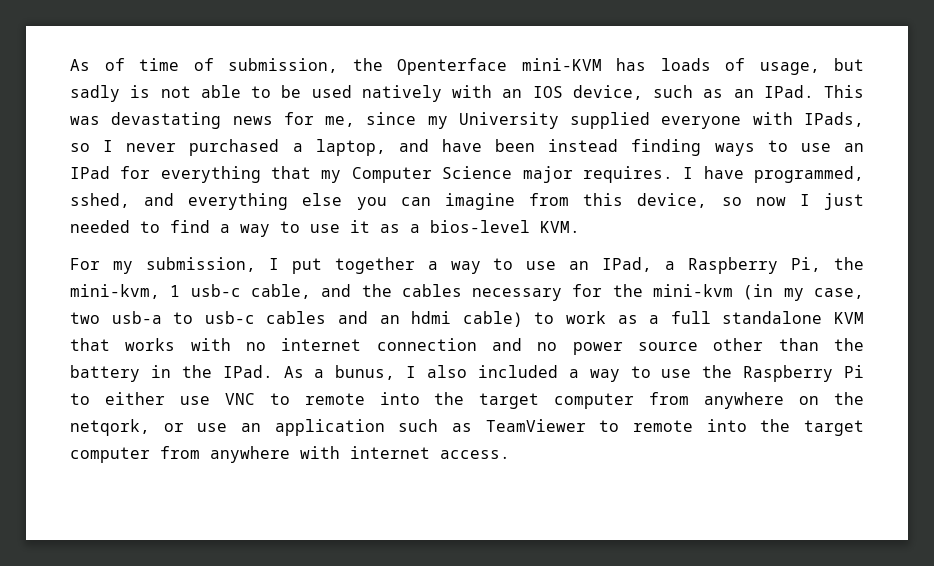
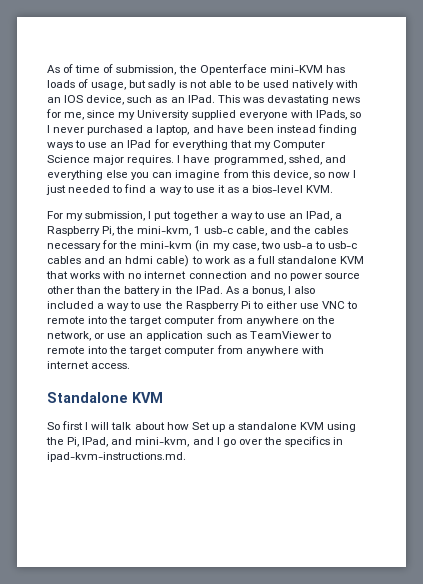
- As a bunus, I also included a way to use the Raspberry Pi to either use VNC to remote into the target computer from anywhere on the netqork, or use an application such as TeamViewer to remote into the target computer from anywhere with internet access.
+ As a bonus, I also included a way to use the Raspberry Pi to either use VNC to remote into the target computer from anywhere on the network, or use an application such as TeamViewer to remote into the target computer from anywhere with internet access.
+ Standalone KVM
+ So first I will talk about how Set up a standalone KVM using the Pi, IPad, and mini-kvm, and I go over the specifics in ipad-kvm-instructions.md.

